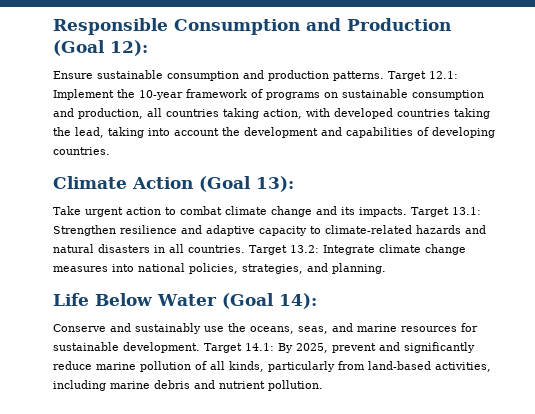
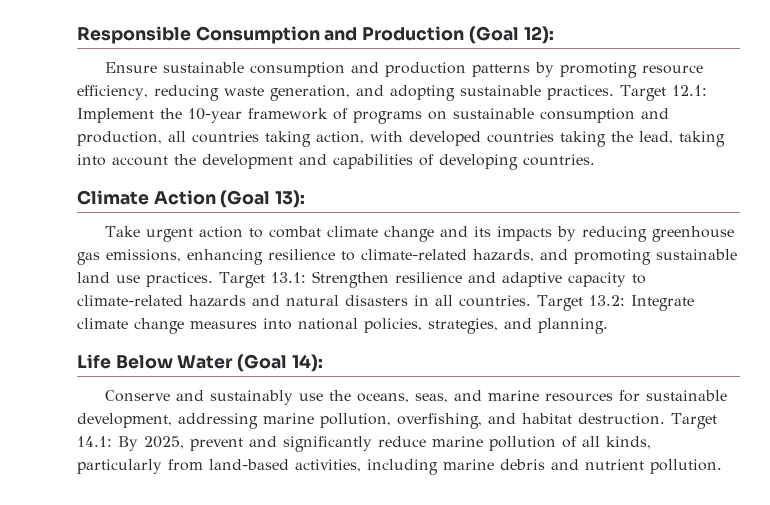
- Ensure sustainable consumption and production patterns.
+ Ensure sustainable consumption and production patterns by promoting resource efficiency, reducing waste generation, and adopting sustainable practices.
- Take urgent action to combat climate change and its impacts.
+ Take urgent action to combat climate change and its impacts by reducing greenhouse gas emissions, enhancing resilience to climate-related hazards, and promoting sustainable land use practices.
- Conserve and sustainably use the oceans, seas, and marine resources for sustainable development.
+ Conserve and sustainably use the oceans, seas, and marine resources for sustainable development, addressing marine pollution, overfishing, and habitat destruction.

